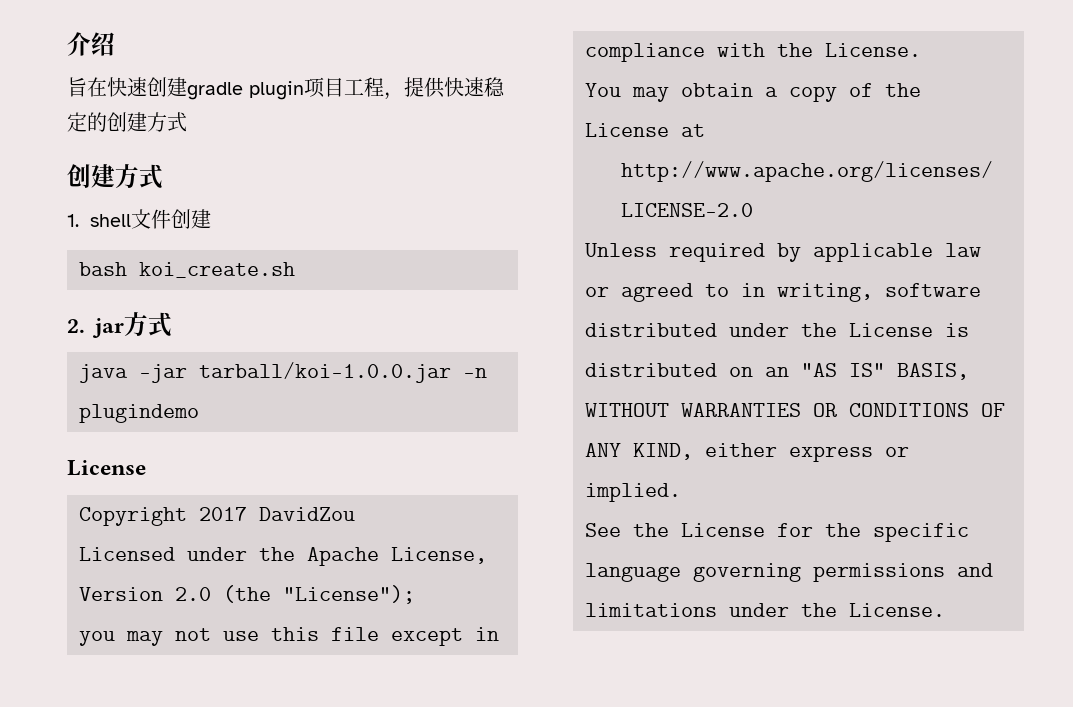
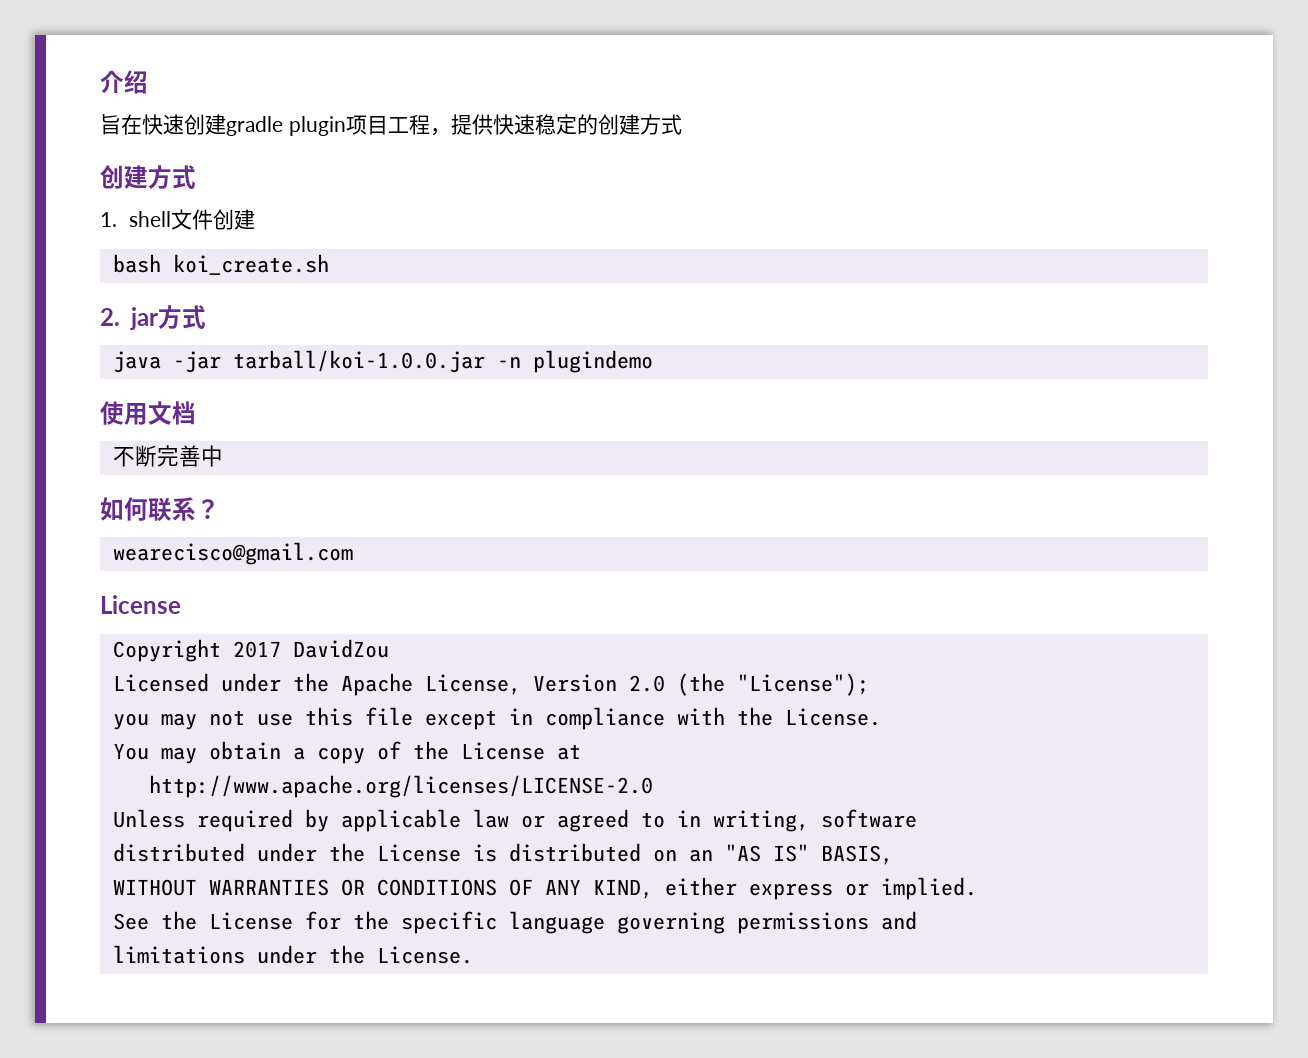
+ 使用文档
+ 不断完善中
+ 如何联系？
+ wearecisco@gmail.com

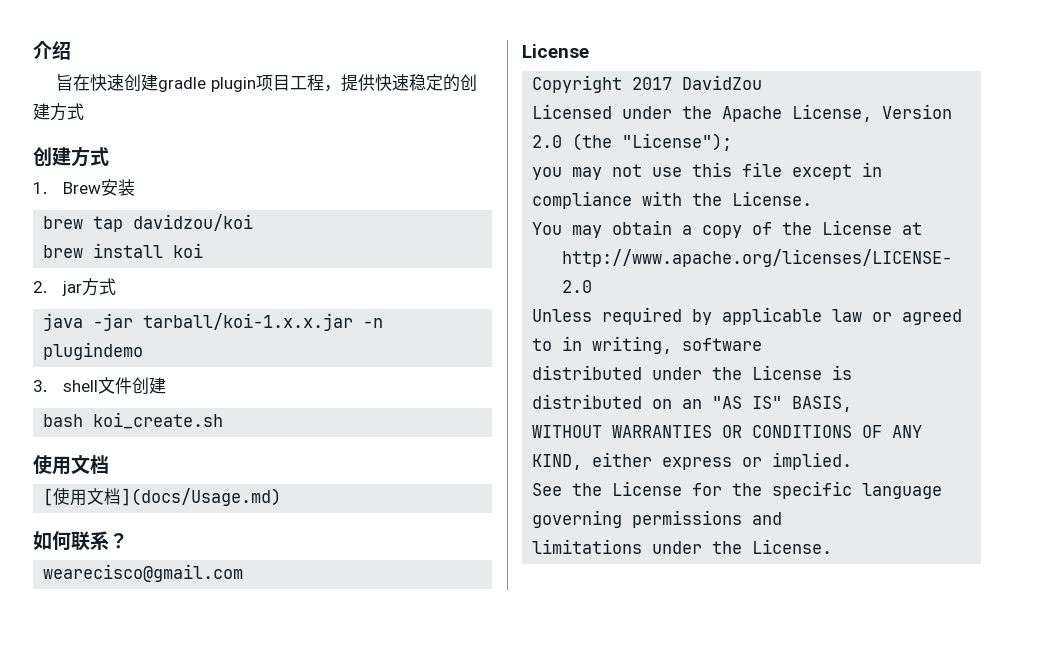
- 1. shell文件创建
+ 1. Brew安装
+ brew tap davidzou/koi
+ brew install koi
+ 2. jar方式
+ java -jar tarball/koi-1.x.x.jar -n plugindemo
+ 3. shell文件创建
  bash koi_create.sh
- 2. jar方式
- java -jar tarball/koi-1.0.0.jar -n plugindemo
  使用文档
- 不断完善中
+ [使用文档](docs/Usage.md)

